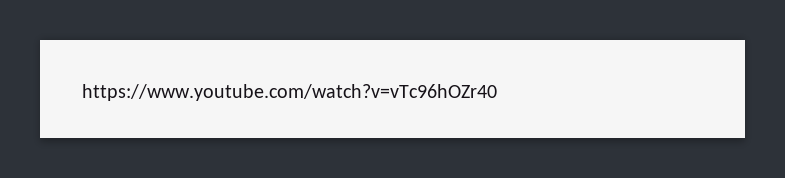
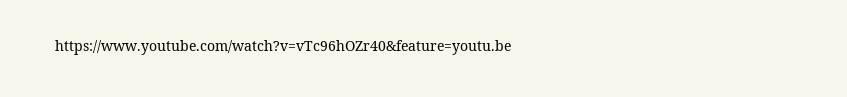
- https://www.youtube.com/watch?v=vTc96hOZr40
+ https://www.youtube.com/watch?v=vTc96hOZr40&feature=youtu.be

